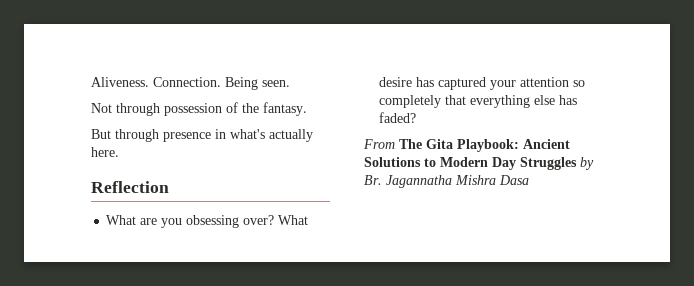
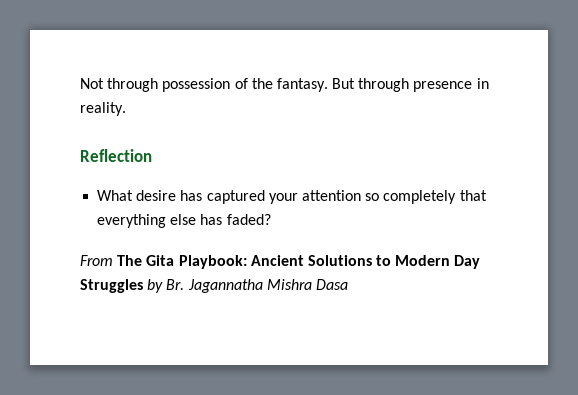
- Aliveness. Connection. Being seen.
- Not through possession of the fantasy.
- But through presence in what's actually here.
+ Not through possession of the fantasy. But through presence in reality.
- What are you obsessing over? What desire has captured your attention so completely that everything else has faded?
+ What desire has captured your attention so completely that everything else has faded?

